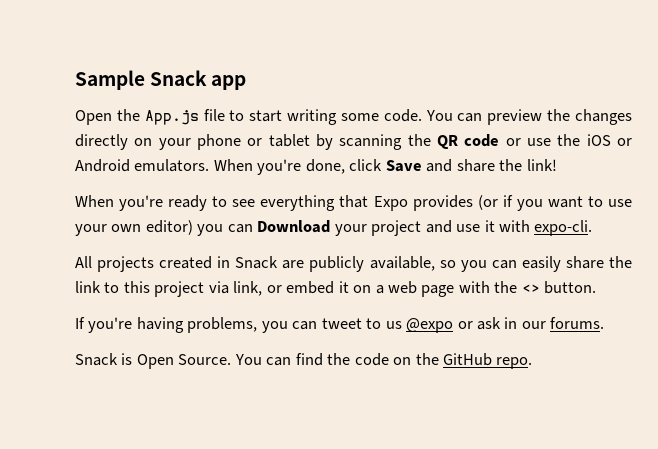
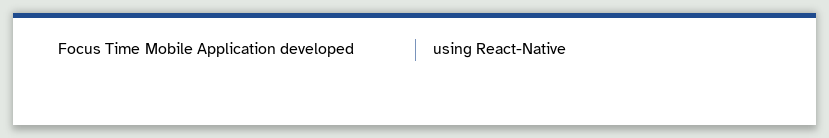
- Sample Snack app
- Open the App.js file to start writing some code. You can preview the changes directly on your phone or tablet by scanning the QR code or use the iOS or Android emulators. When you're done, click Save and share the link!
- When you're ready to see everything that Expo provides (or if you want to use your own editor) you can Download your project and use it with expo-cli.
- All projects created in Snack are publicly available, so you can easily share the link to this project via link, or embed it on a web page with the <> button.
- If you're having problems, you can tweet to us @expo or ask in our forums.
- Snack is Open Source. You can find the code on the GitHub repo.
+ Focus Time Mobile Application developed using React-Native

